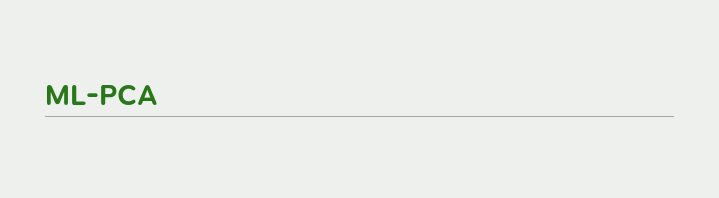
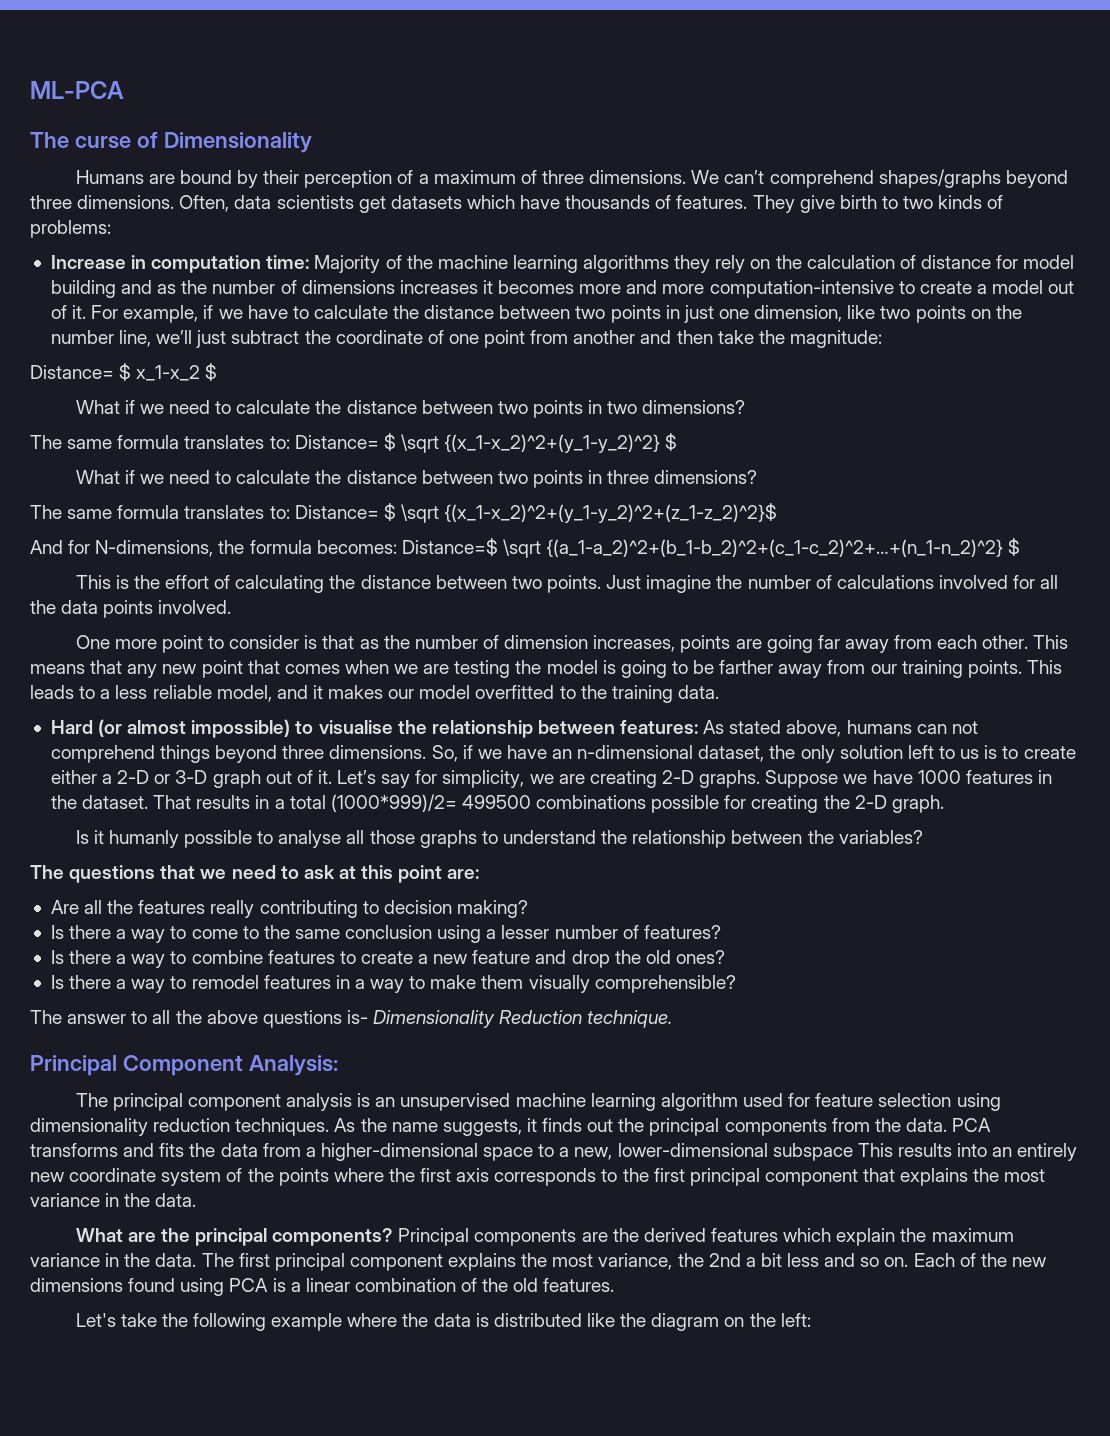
+ The curse of Dimensionality
+ Humans are bound by their perception of a maximum of three dimensions. We can’t comprehend shapes/graphs beyond three dimensions. Often, data scientists get datasets which have thousands of features. They give birth to two kinds of problems:
+ Increase in computation time: Majority of the machine learning algorithms they rely on the calculation of distance for model building and as the number of dimensions increases it becomes more and more computation-intensive to create a model out of it. For example, if we have to calculate the distance between two points in just one dimension, like two points on the number line, we’ll just subtract the coordinate of one point from another and then take the magnitude:
+ Distance= $ x_1-x_2 $
+ What if we need to calculate the distance between two points in two dimensions?
+ The same formula translates to: Distance= $ \sqrt {(x_1-x_2)^2+(y_1-y_2)^2} $
+ What if we need to calculate the distance between two points in three dimensions?
+ The same formula translates to: Distance= $ \sqrt {(x_1-x_2)^2+(y_1-y_2)^2+(z_1-z_2)^2}$
+ And for N-dimensions, the formula becomes: Distance=$ \sqrt {(a_1-a_2)^2+(b_1-b_2)^2+(c_1-c_2)^2+…+(n_1-n_2)^2} $
+ This is the effort of calculating the distance between two points. Just imagine the number of calculations involved for all the data points involved.
+ One more point to consider is that as the number of dimension increases, points are going far away from each other. This means that any new point that comes when we are testing the model is going to be farther away from our training points. This leads to a less reliable model, and it makes our model overfitted to the training data.
+ Hard (or almost impossible) to visualise the relationship between features: As stated above, humans can not comprehend things beyond three dimensions. So, if we have an n-dimensional dataset, the only solution left to us is to create either a 2-D or 3-D graph out of it. Let’s say for simplicity, we are creating 2-D graphs. Suppose we have 1000 features in the dataset. That results in a total (1000*999)/2= 499500 combinations possible for creating the 2-D graph.
+ Is it humanly possible to analyse all those graphs to understand the relationship between the variables?
+ The questions that we need to ask at this point are:
+ Are all the features really contributing to decision making?
+ Is there a way to come to the same conclusion using a lesser number of features?
+ Is there a way to combine features to create a new feature and drop the old ones?
+ Is there a way to remodel features in a way to make them visually comprehensible?
+ The answer to all the above questions is- Dimensionality Reduction technique.
+ Principal Component Analysis:
+ The principal component analysis is an unsupervised machine learning algorithm used for feature selection using dimensionality reduction techniques. As the name suggests, it finds out the principal components from the data. PCA transforms and fits the data from a higher-dimensional space to a new, lower-dimensional subspace This results into an entirely new coordinate system of the points where the first axis corresponds to the first principal component that explains the most variance in the data.
+ What are the principal components? Principal components are the derived features which explain the maximum variance in the data. The first principal component explains the most variance, the 2nd a bit less and so on. Each of the new dimensions found using PCA is a linear combination of the old features.
+ Let's take the following example where the data is distributed like the diagram on the left:

